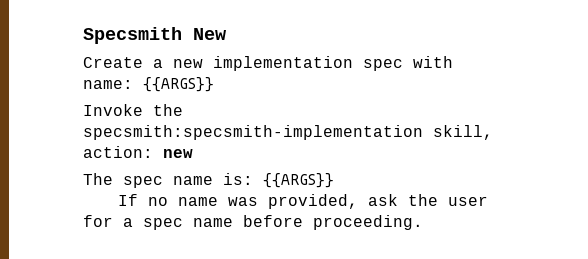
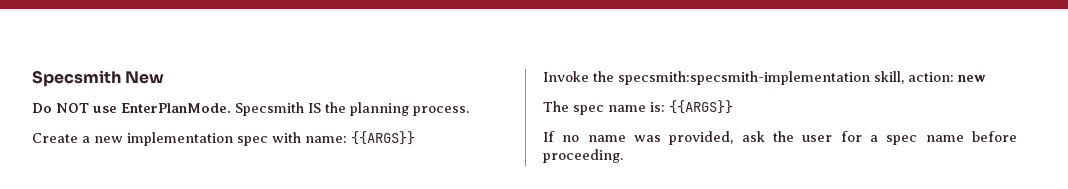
+ Do NOT use EnterPlanMode. Specsmith IS the planning process.

